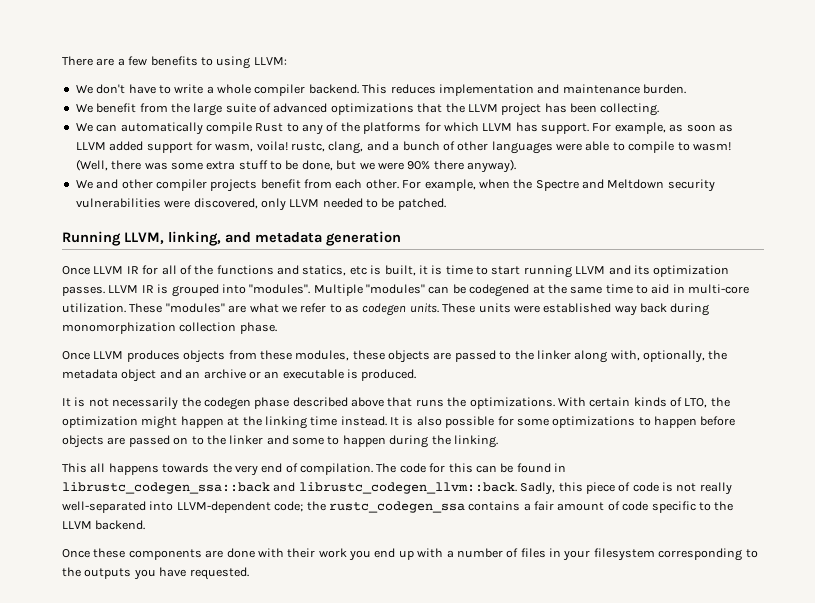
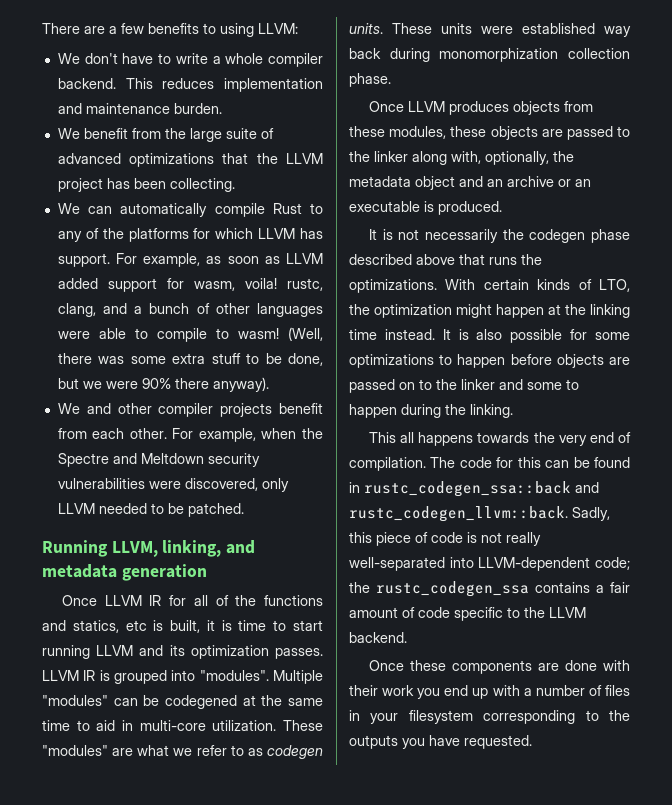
- The code for this can be found in librustc_codegen_ssa::back and librustc_codegen_llvm::back.
+ The code for this can be found in rustc_codegen_ssa::back and rustc_codegen_llvm::back.

